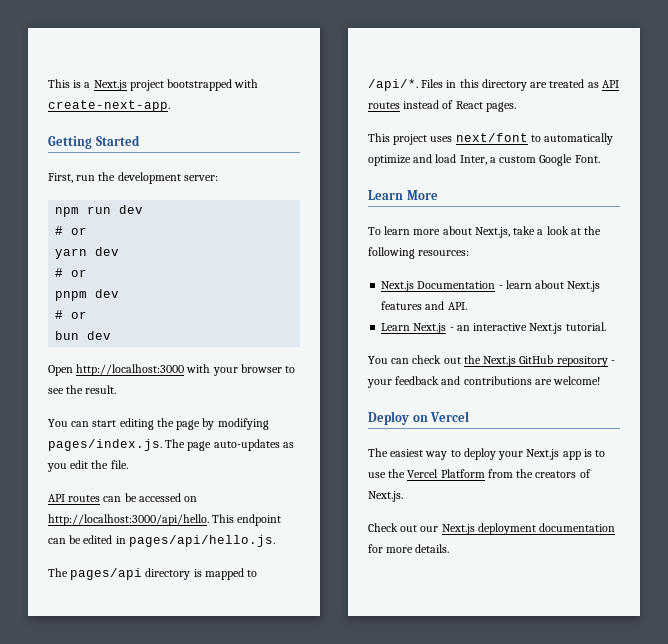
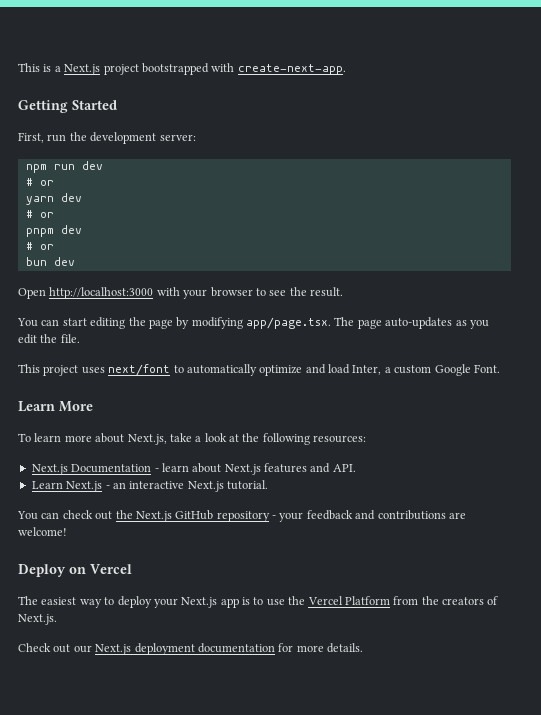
- You can start editing the page by modifying pages/index.js. The page auto-updates as you edit the file.
+ You can start editing the page by modifying app/page.tsx. The page auto-updates as you edit the file.
- API routes can be accessed on http://localhost:3000/api/hello. This endpoint can be edited in pages/api/hello.js.
- The pages/api directory is mapped to /api/*. Files in this directory are treated as API routes instead of React pages.

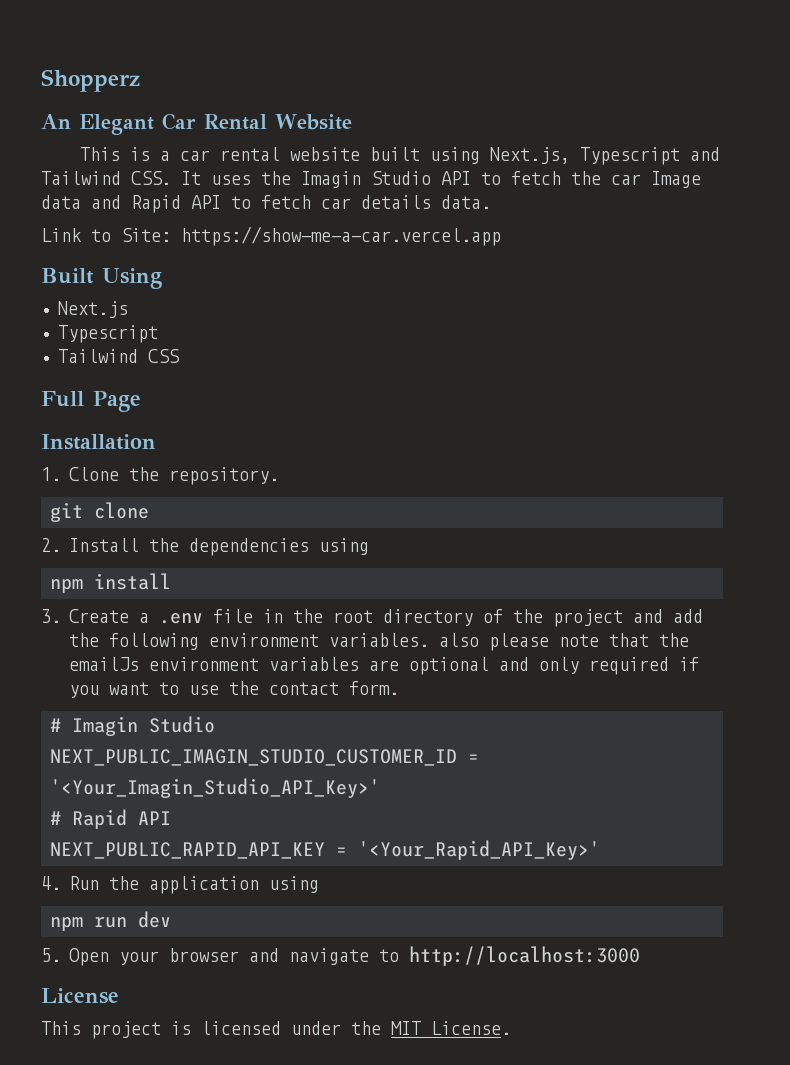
- This is a Next.js project bootstrapped with create-next-app.
- Getting Started
- First, run the development server:
+ Shopperz
+ An Elegant Car Rental Website
+ This is a car rental website built using Next.js, Typescript and Tailwind CSS. It uses the Imagin Studio API to fetch the car Image data and Rapid API to fetch car details data.
+ Link to Site: https://show-me-a-car.vercel.app
+ Built Using
+ Next.js
+ Typescript
+ Tailwind CSS
+ Full Page
+ Installation
+ 1. Clone the repository.
+ git clone
+ 2. Install the dependencies using
+ npm install
+ 3. Create a .env file in the root directory of the project and add the following environment variables. also please note that the emailJs environment variables are optional and only required if you want to use the contact form.
+ # Imagin Studio
+ NEXT_PUBLIC_IMAGIN_STUDIO_CUSTOMER_ID = '<Your_Imagin_Studio_API_Key>'
+ # Rapid API
+ NEXT_PUBLIC_RAPID_API_KEY = '<Your_Rapid_API_Key>'
+ 4. Run the application using
  npm run dev
- # or
- yarn dev
- # or
- pnpm dev
- # or
- bun dev
- Open http://localhost:3000 with your browser to see the result.
- You can start editing the page by modifying app/page.tsx. The page auto-updates as you edit the file.
- This project uses next/font to automatically optimize and load Inter, a custom Google Font.
- Learn More
- To learn more about Next.js, take a look at the following resources:
- Next.js Documentation - learn about Next.js features and API.
- Learn Next.js - an interactive Next.js tutorial.
- You can check out the Next.js GitHub repository - your feedback and contributions are welcome!
- Deploy on Vercel
- The easiest way to deploy your Next.js app is to use the Vercel Platform from the creators of Next.js.
- Check out our Next.js deployment documentation for more details.
+ 5. Open your browser and navigate to http://localhost:3000
+ License
+ This project is licensed under the MIT License.

